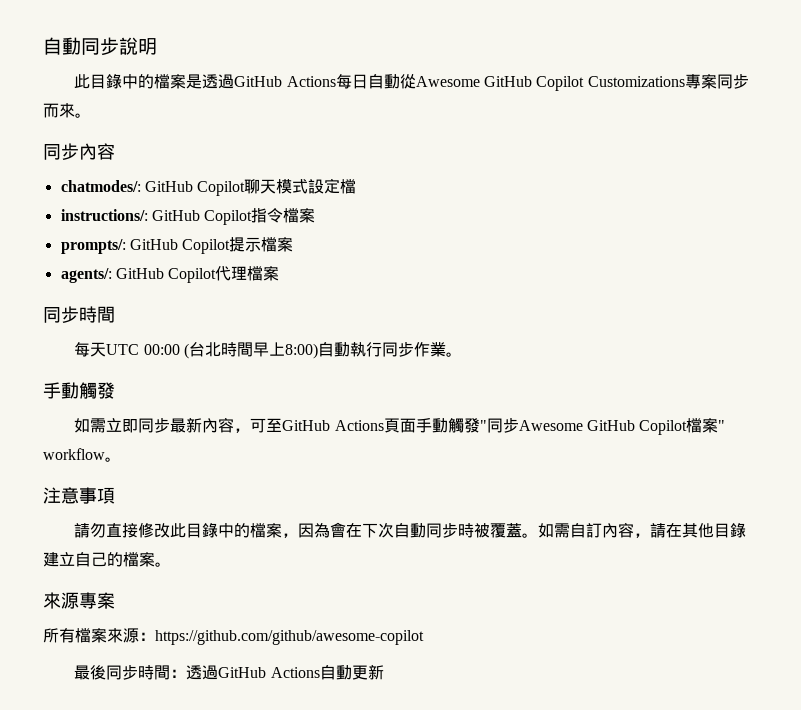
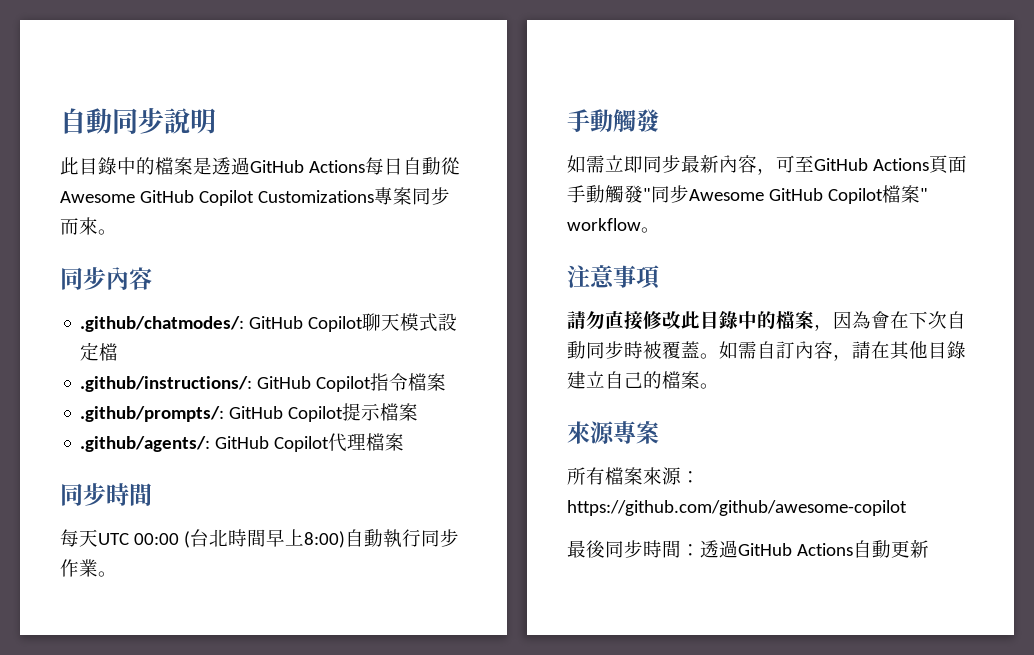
- chatmodes/: GitHub Copilot聊天模式設定檔
+ .github/chatmodes/: GitHub Copilot聊天模式設定檔
- instructions/: GitHub Copilot指令檔案
+ .github/instructions/: GitHub Copilot指令檔案
- prompts/: GitHub Copilot提示檔案
+ .github/prompts/: GitHub Copilot提示檔案
- agents/: GitHub Copilot代理檔案
+ .github/agents/: GitHub Copilot代理檔案

